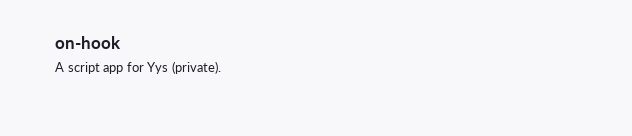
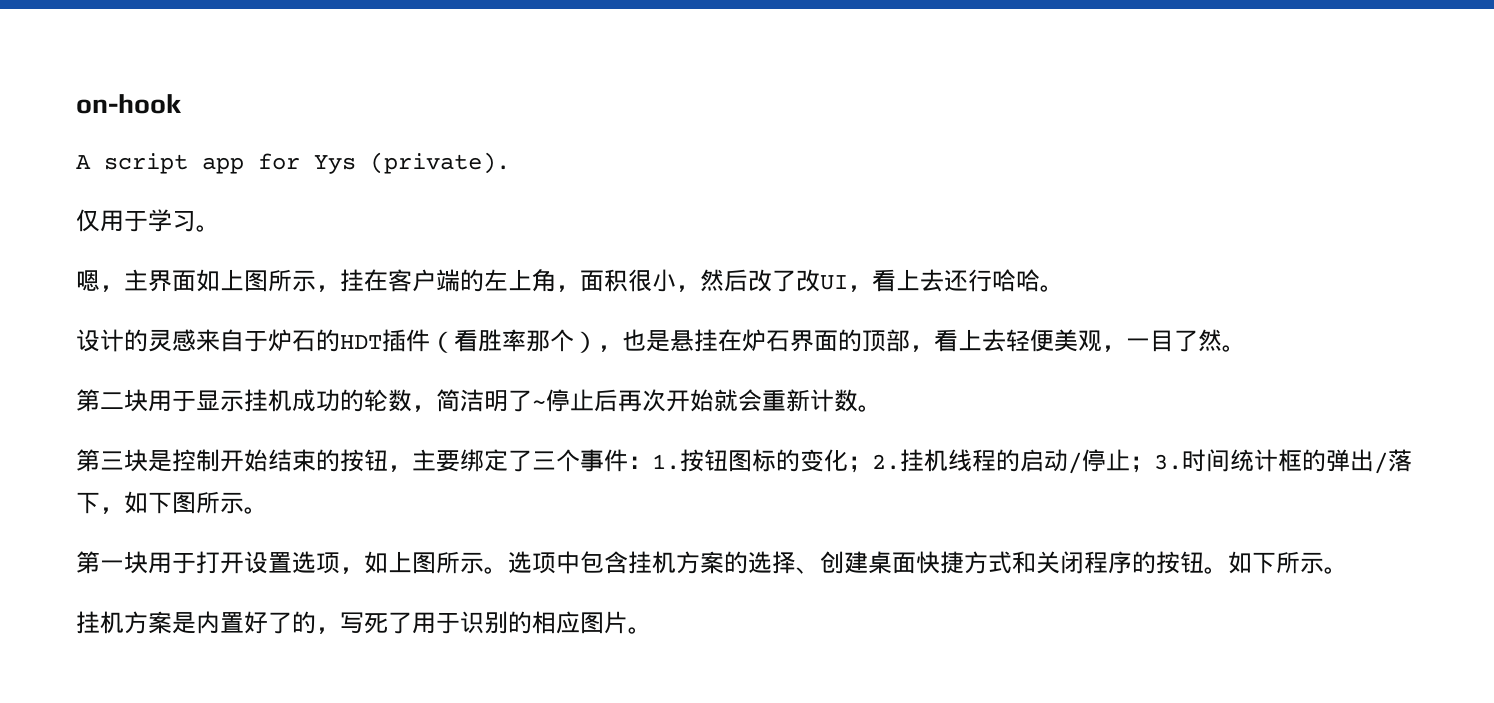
+ 仅用于学习。
+ 嗯，主界面如上图所示，挂在客户端的左上角，面积很小，然后改了改UI，看上去还行哈哈。
+ 设计的灵感来自于炉石的HDT插件（看胜率那个），也是悬挂在炉石界面的顶部，看上去轻便美观，一目了然。
+ 第二块用于显示挂机成功的轮数，简洁明了~停止后再次开始就会重新计数。
+ 第三块是控制开始结束的按钮，主要绑定了三个事件：1.按钮图标的变化；2.挂机线程的启动/停止；3.时间统计框的弹出/落下，如下图所示。
+ 第一块用于打开设置选项，如上图所示。选项中包含挂机方案的选择、创建桌面快捷方式和关闭程序的按钮。如下所示。
+ 挂机方案是内置好了的，写死了用于识别的相应图片。

